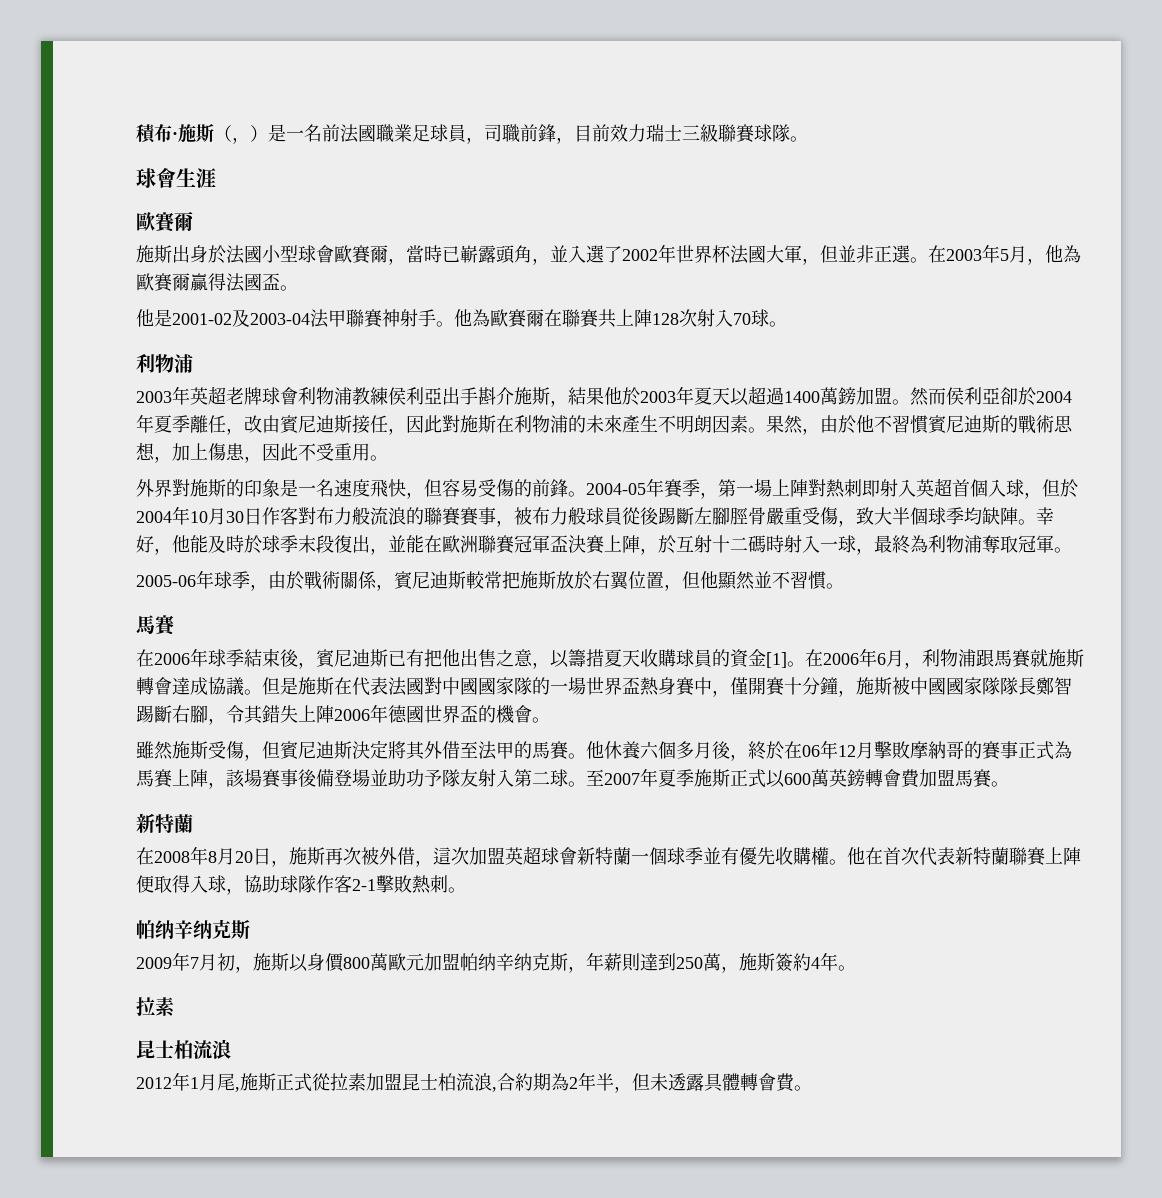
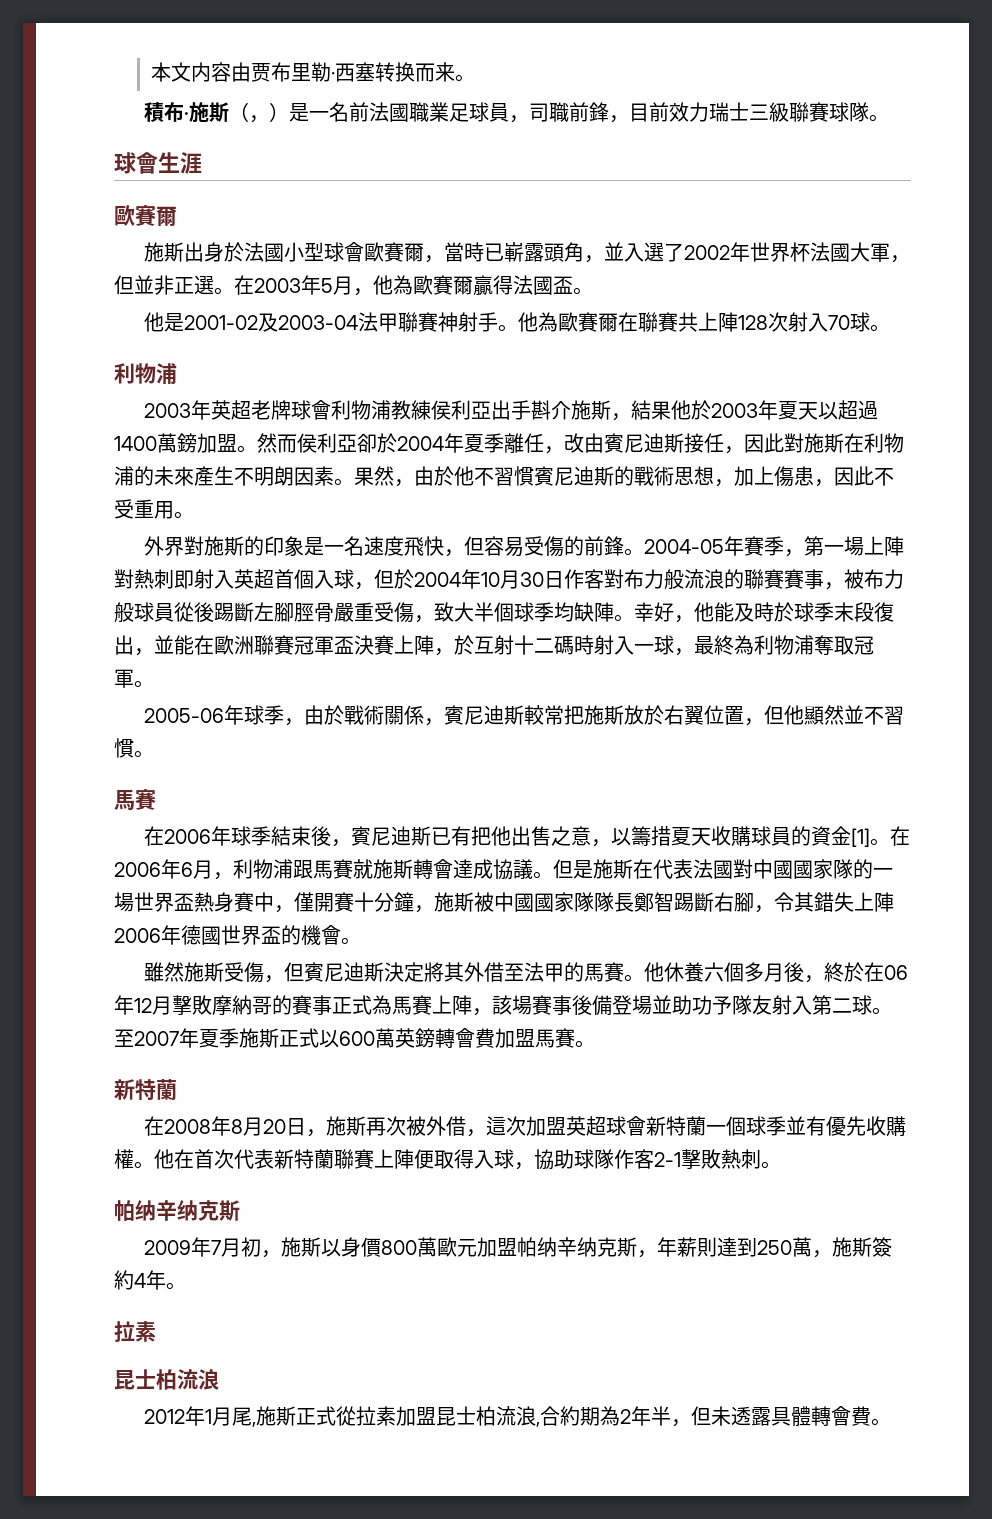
+ 本文内容由贾布里勒·西塞转换而来。

